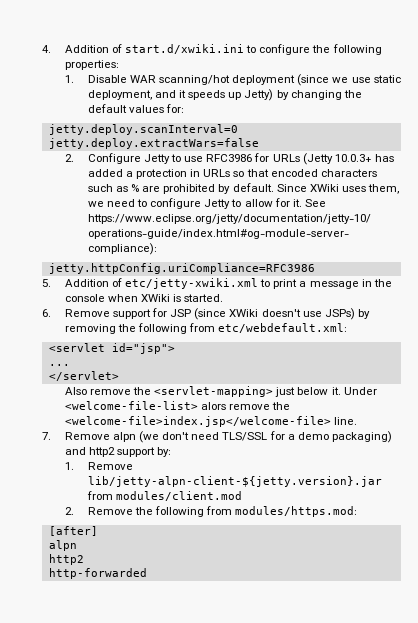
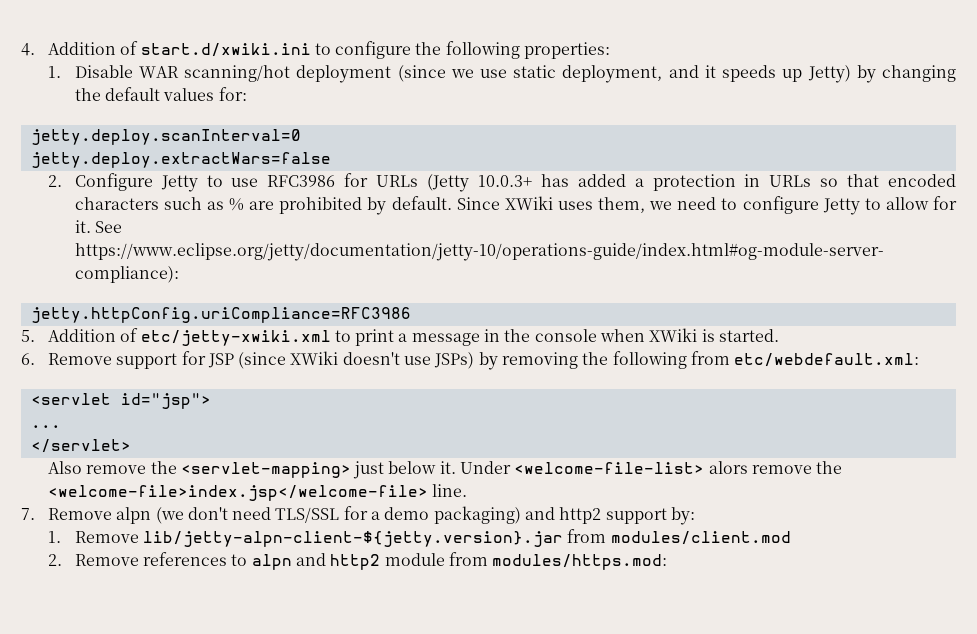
- 2. Remove the following from modules/https.mod:
- [after]
- alpn
- http2
- http-forwarded
+ 2. Remove references to alpn and http2 module from modules/https.mod:

